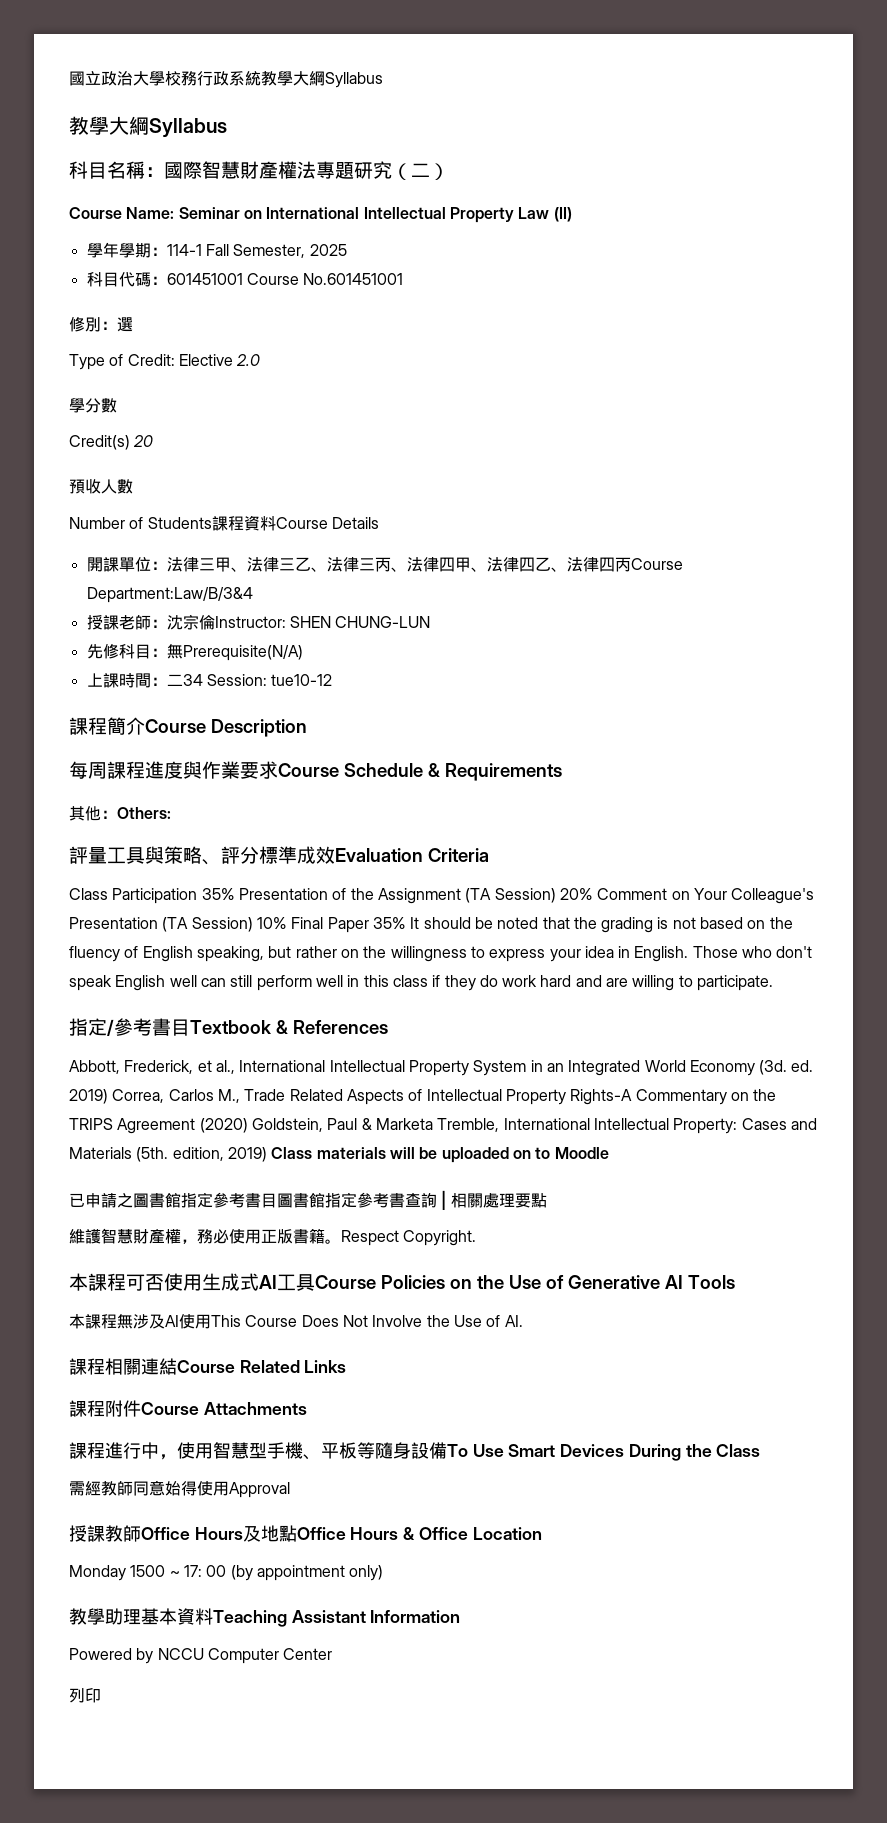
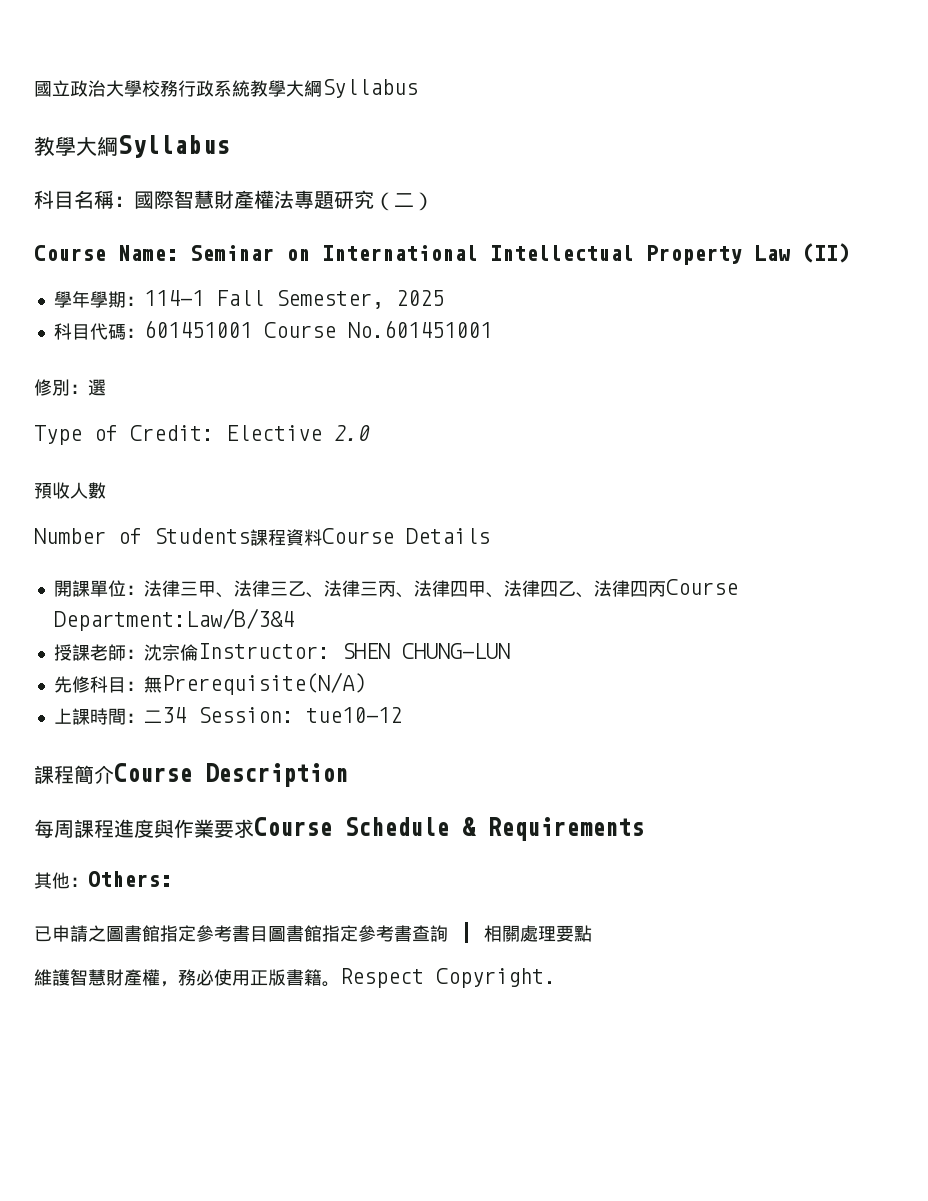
- 學分數
- Credit(s) 20
- 評量工具與策略、評分標準成效Evaluation Criteria
- Class Participation 35% Presentation of the Assignment (TA Session) 20% Comment on Your Colleague's Presentation (TA Session) 10% Final Paper 35% It should be noted that the grading is not based on the fluency of English speaking, but rather on the willingness to express your idea in English. Those who don't speak English well can still perform well in this class if they do work hard and are willing to participate.
- 指定/參考書目Textbook & References
- Abbott, Frederick, et al., International Intellectual Property System in an Integrated World Economy (3d. ed. 2019) Correa, Carlos M., Trade Related Aspects of Intellectual Property Rights-A Commentary on the TRIPS Agreement (2020) Goldstein, Paul & Marketa Tremble, International Intellectual Property: Cases and Materials (5th. edition, 2019) Class materials will be uploaded on to Moodle
- 本課程可否使用生成式AI工具Course Policies on the Use of Generative AI Tools
- 本課程無涉及AI使用This Course Does Not Involve the Use of AI.
- 課程相關連結Course Related Links
- 課程附件Course Attachments
- 課程進行中，使用智慧型手機、平板等隨身設備To Use Smart Devices During the Class
- 需經教師同意始得使用Approval
- 授課教師Office Hours及地點Office Hours & Office Location
- Monday 1500 ~ 17: 00 (by appointment only)
- 教學助理基本資料Teaching Assistant Information
- Powered by NCCU Computer Center
- 列印

